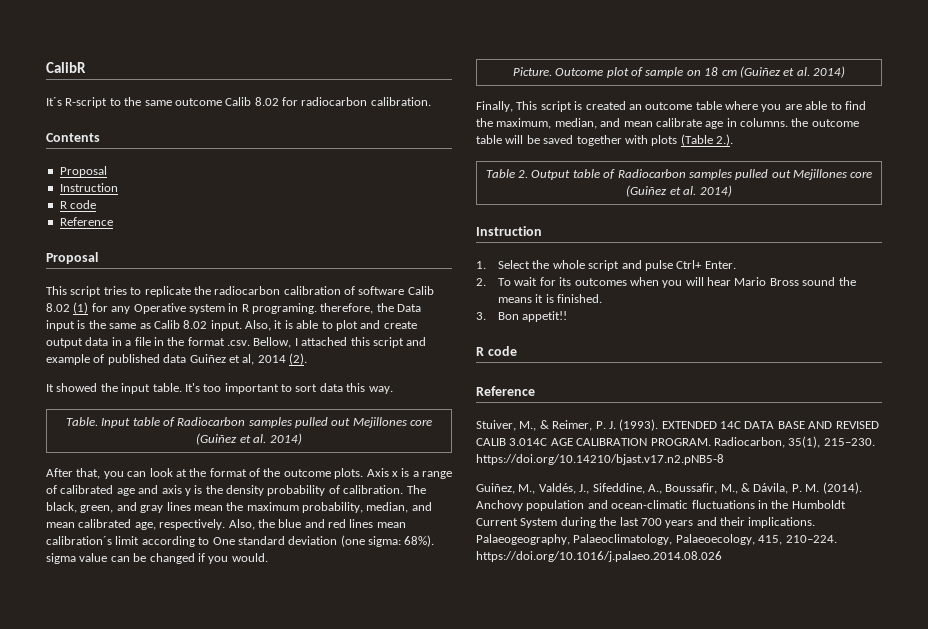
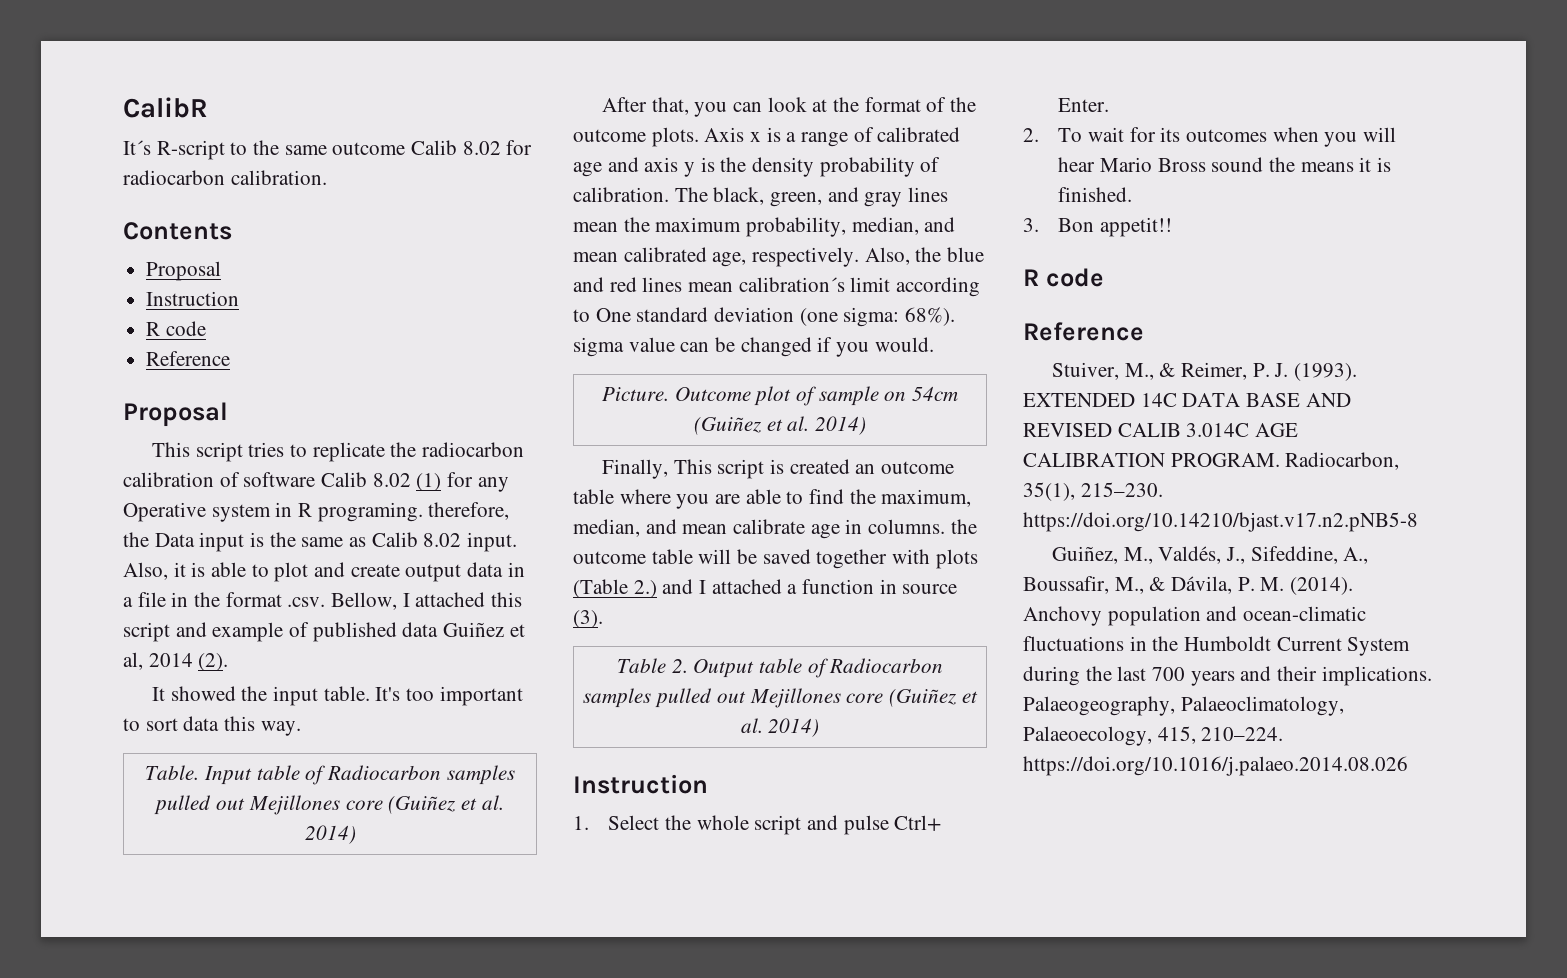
- Picture. Outcome plot of sample on 18 cm (Guiñez et al. 2014)
+ Picture. Outcome plot of sample on 54cm (Guiñez et al. 2014)
- Finally, This script is created an outcome table where you are able to find the maximum, median, and mean calibrate age in columns. the outcome table will be saved together with plots (Table 2.).
+ Finally, This script is created an outcome table where you are able to find the maximum, median, and mean calibrate age in columns. the outcome table will be saved together with plots (Table 2.) and I attached a function in source (3).

